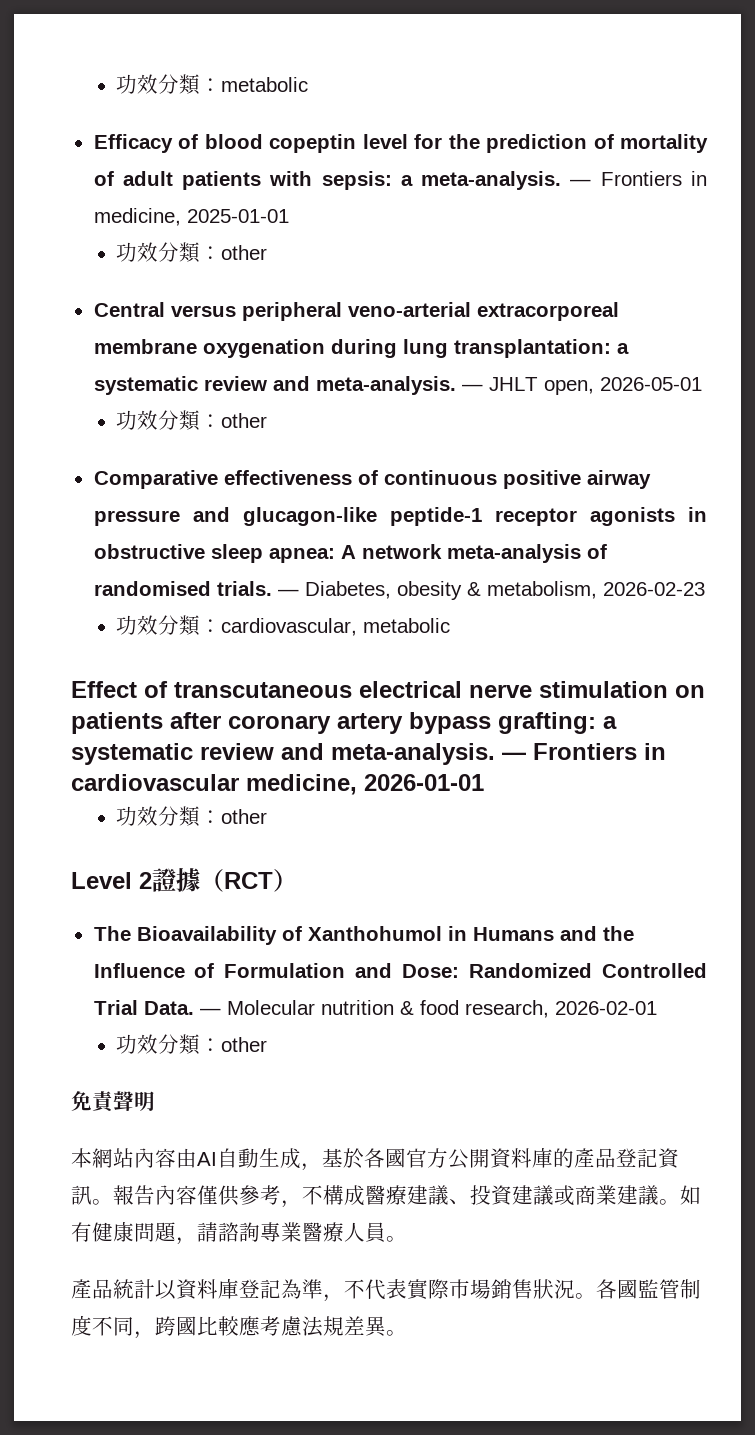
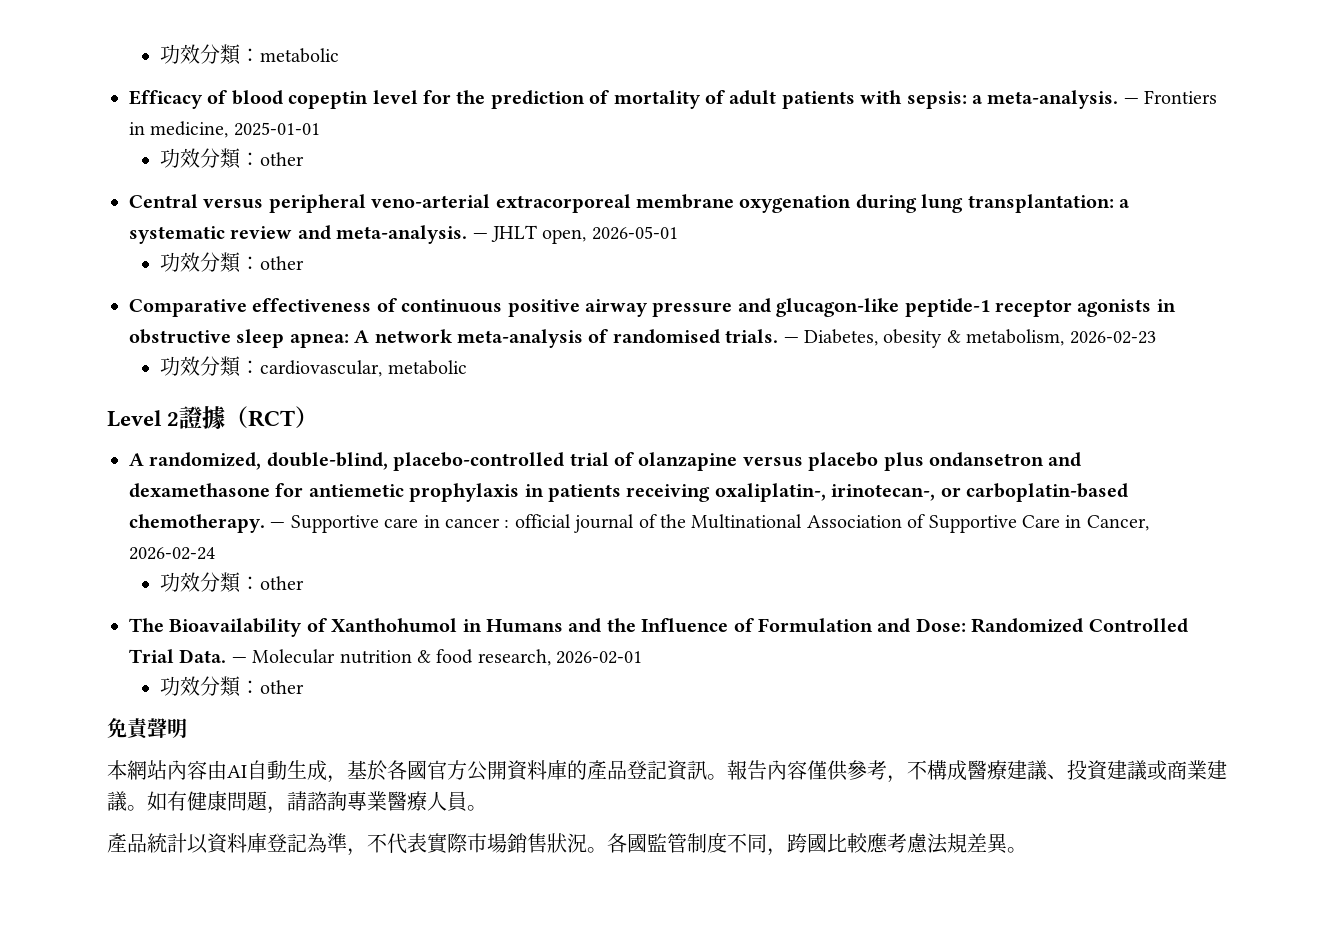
- Effect of transcutaneous electrical nerve stimulation on patients after coronary artery bypass grafting: a systematic review and meta-analysis. — Frontiers in cardiovascular medicine, 2026-01-01
+ Level 2證據（RCT）
+ A randomized, double-blind, placebo-controlled trial of olanzapine versus placebo plus ondansetron and dexamethasone for antiemetic prophylaxis in patients receiving oxaliplatin-, irinotecan-, or carboplatin-based chemotherapy. — Supportive care in cancer : official journal of the Multinational Association of Supportive Care in Cancer, 2026-02-24
  功效分類：other
- Level 2證據（RCT）

